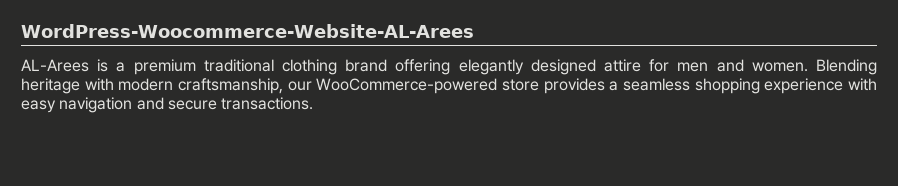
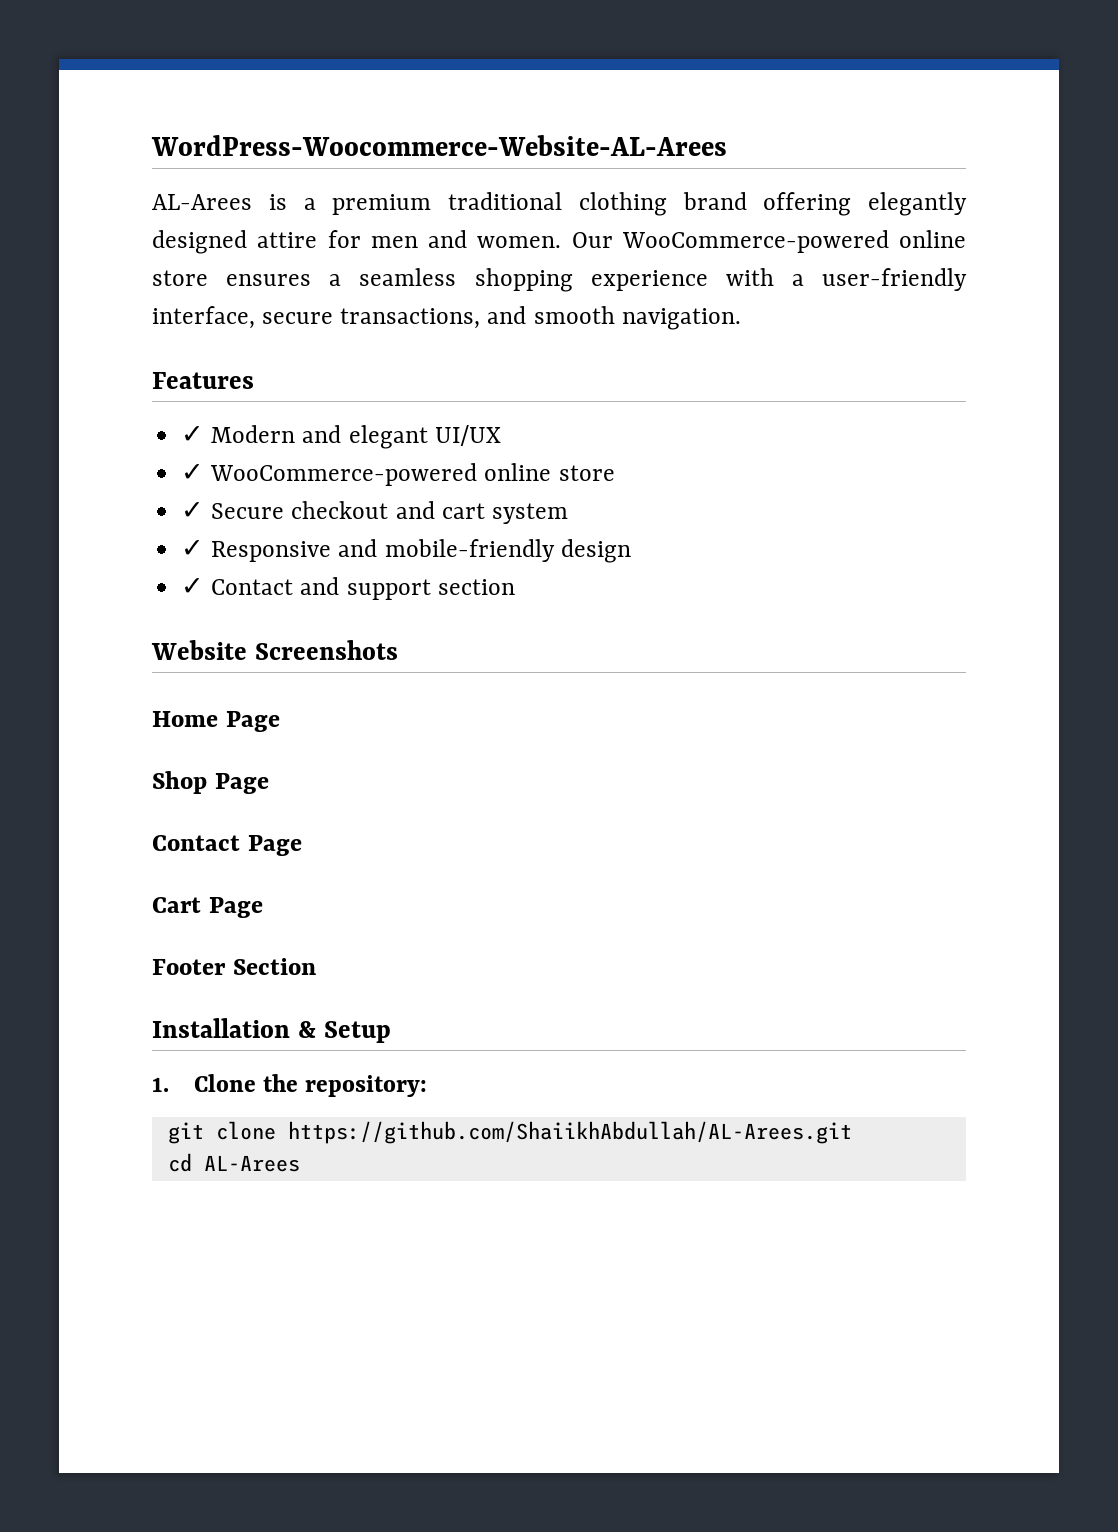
- Blending heritage with modern craftsmanship, our WooCommerce-powered store provides a seamless shopping experience with easy navigation and secure transactions.
+ Our WooCommerce-powered online store ensures a seamless shopping experience with a user-friendly interface, secure transactions, and smooth navigation.
+ Features
+ ✓ Modern and elegant UI/UX
+ ✓ WooCommerce-powered online store
+ ✓ Secure checkout and cart system
+ ✓ Responsive and mobile-friendly design
+ ✓ Contact and support section
+ Website Screenshots
+ Home Page
+ Shop Page
+ Contact Page
+ Cart Page
+ Footer Section
+ Installation & Setup
+ 1. Clone the repository:
+ git clone https://github.com/ShaiikhAbdullah/AL-Arees.git
+ cd AL-Arees

